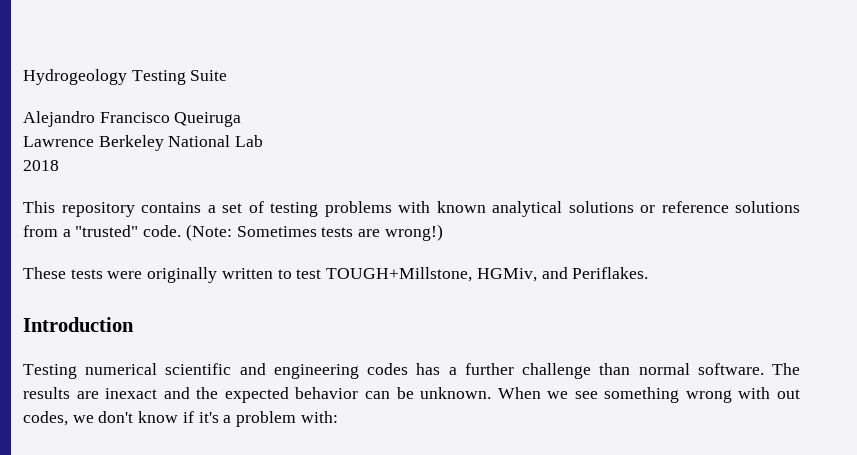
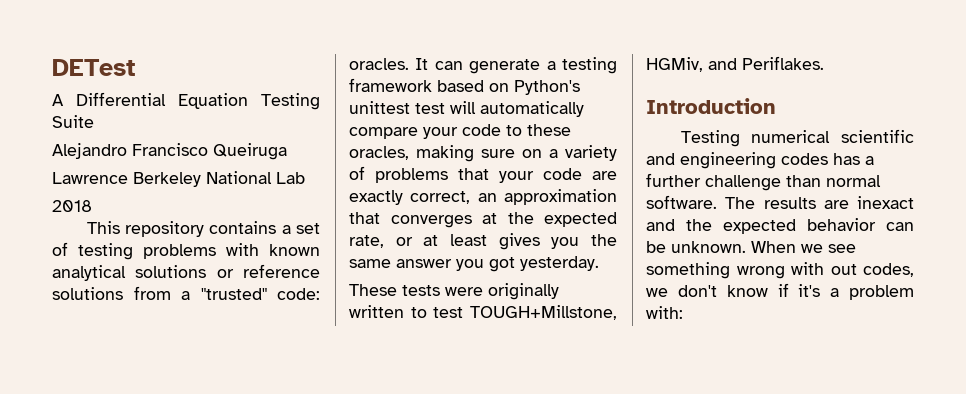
- Hydrogeology Testing Suite
+ DETest
+ A Differential Equation Testing Suite
- This repository contains a set of testing problems with known analytical solutions or reference solutions from a "trusted" code. (Note: Sometimes tests are wrong!)
+ This repository contains a set of testing problems with known analytical solutions or reference solutions from a "trusted" code: oracles. It can generate a testing framework based on Python's unittest test will automatically compare your code to these oracles, making sure on a variety of problems that your code are exactly correct, an approximation that converges at the expected rate, or at least gives you the same answer you got yesterday.

